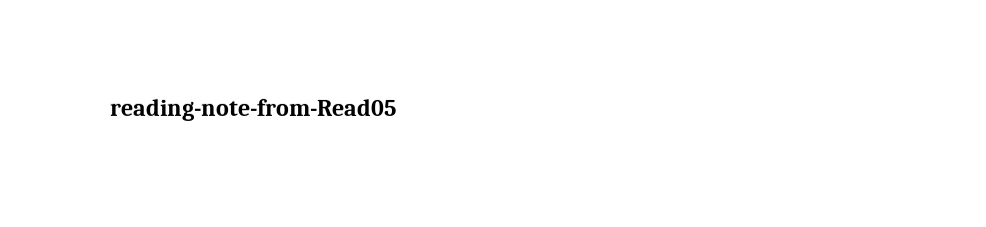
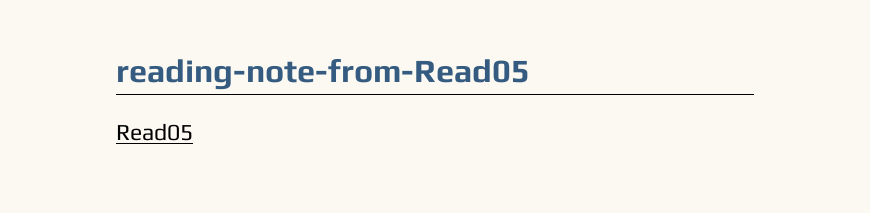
+ Read05

